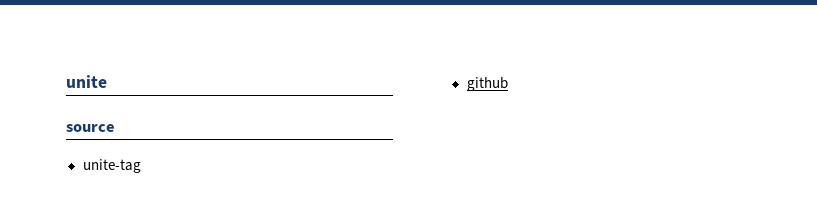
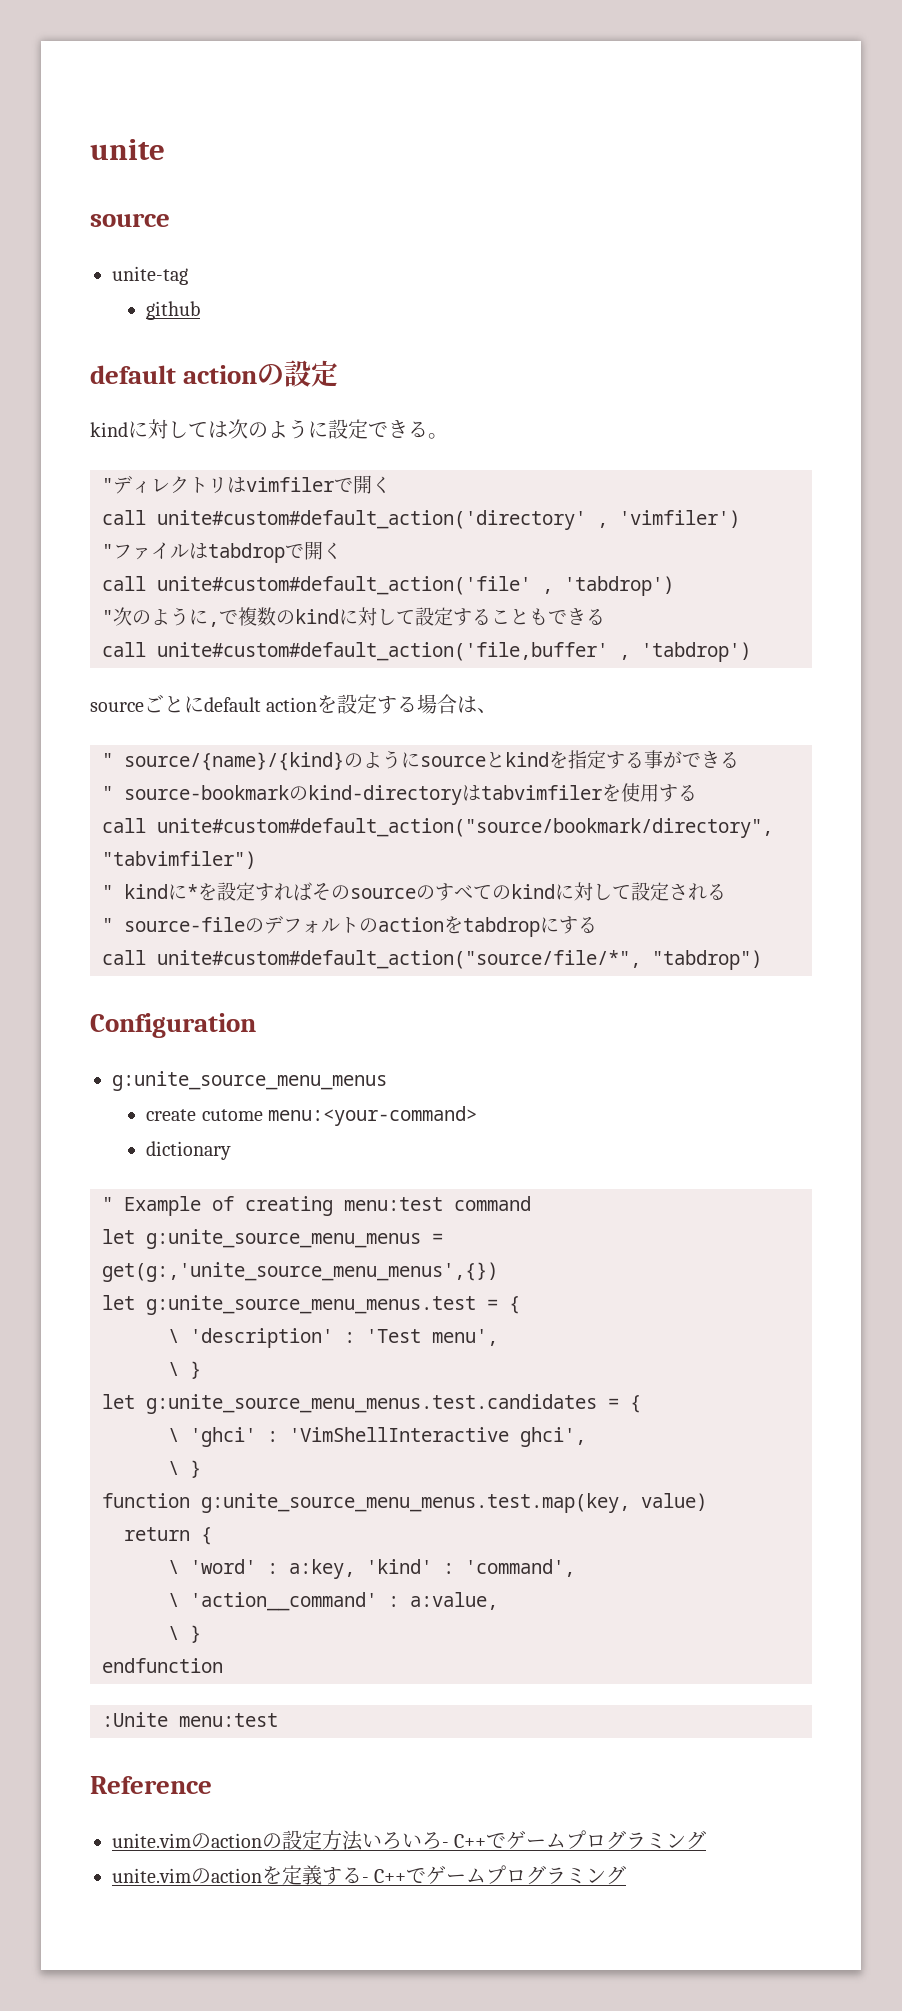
+ default actionの設定
+ kindに対しては次のように設定できる。
+ "ディレクトリはvimfilerで開く
+ call unite#custom#default_action('directory' , 'vimfiler')
+ "ファイルはtabdropで開く
+ call unite#custom#default_action('file' , 'tabdrop')
+ "次のように,で複数のkindに対して設定することもできる
+ call unite#custom#default_action('file,buffer' , 'tabdrop')
+ sourceごとにdefault actionを設定する場合は、
+ " source/{name}/{kind}のようにsourceとkindを指定する事ができる
+ " source-bookmarkのkind-directoryはtabvimfilerを使用する
+ call unite#custom#default_action("source/bookmark/directory", "tabvimfiler")
+ " kindに*を設定すればそのsourceのすべてのkindに対して設定される
+ " source-fileのデフォルトのactionをtabdropにする
+ call unite#custom#default_action("source/file/*", "tabdrop")
+ Configuration
+ g:unite_source_menu_menus
+ create cutome menu:<your-command>
+ dictionary
+ " Example of creating menu:test command
+ let g:unite_source_menu_menus = get(g:,'unite_source_menu_menus',{})
+ let g:unite_source_menu_menus.test = {
+ \ 'description' : 'Test menu',
+ \ }
+ let g:unite_source_menu_menus.test.candidates = {
+ \ 'ghci' : 'VimShellInteractive ghci',
+ \ }
+ function g:unite_source_menu_menus.test.map(key, value)
+ return {
+ \ 'word' : a:key, 'kind' : 'command',
+ \ 'action__command' : a:value,
+ \ }
+ endfunction
+ :Unite menu:test
+ Reference
+ unite.vimのactionの設定方法いろいろ- C++でゲームプログラミング
+ unite.vimのactionを定義する- C++でゲームプログラミング

